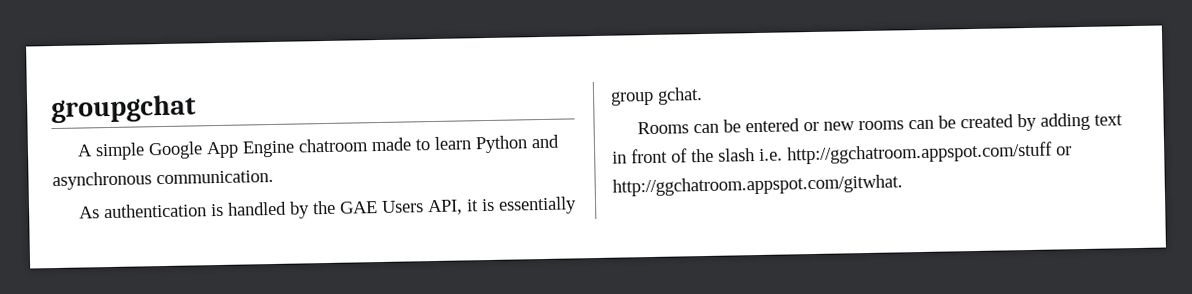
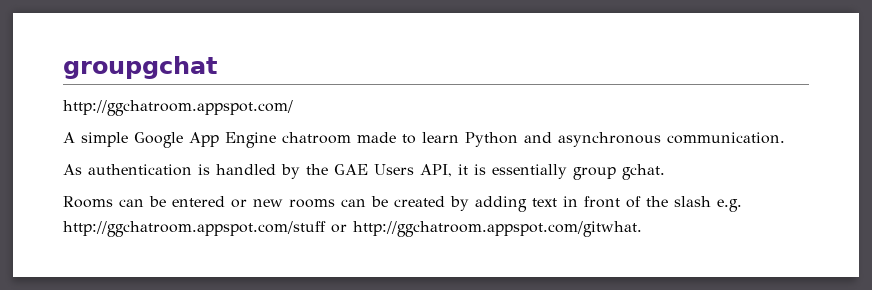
+ http://ggchatroom.appspot.com/
- Rooms can be entered or new rooms can be created by adding text in front of the slash i.e. http://ggchatroom.appspot.com/stuff or http://ggchatroom.appspot.com/gitwhat.
+ Rooms can be entered or new rooms can be created by adding text in front of the slash e.g. http://ggchatroom.appspot.com/stuff or http://ggchatroom.appspot.com/gitwhat.

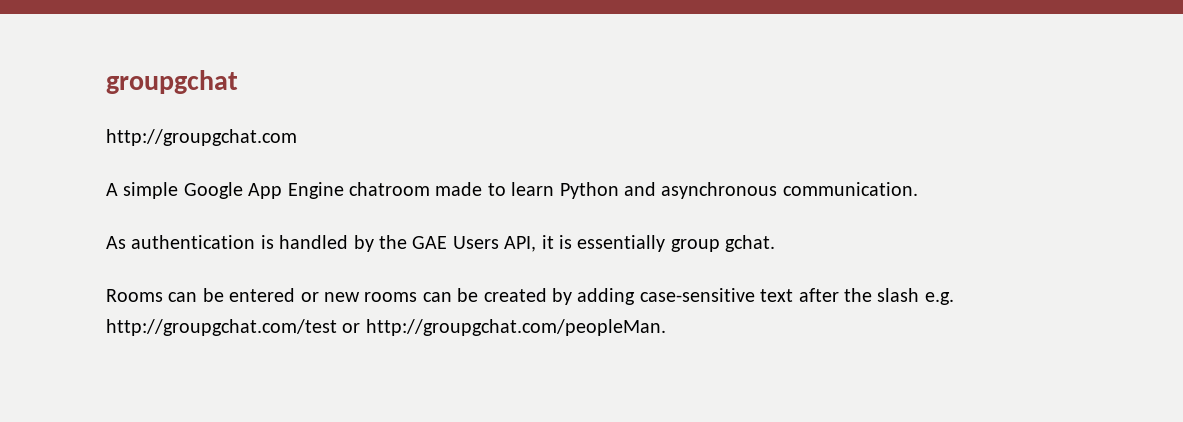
- http://ggchatroom.appspot.com/
+ http://groupgchat.com
- Rooms can be entered or new rooms can be created by adding text in front of the slash e.g. http://ggchatroom.appspot.com/stuff or http://ggchatroom.appspot.com/gitwhat.
+ Rooms can be entered or new rooms can be created by adding case-sensitive text after the slash e.g. http://groupgchat.com/test or http://groupgchat.com/peopleMan.

